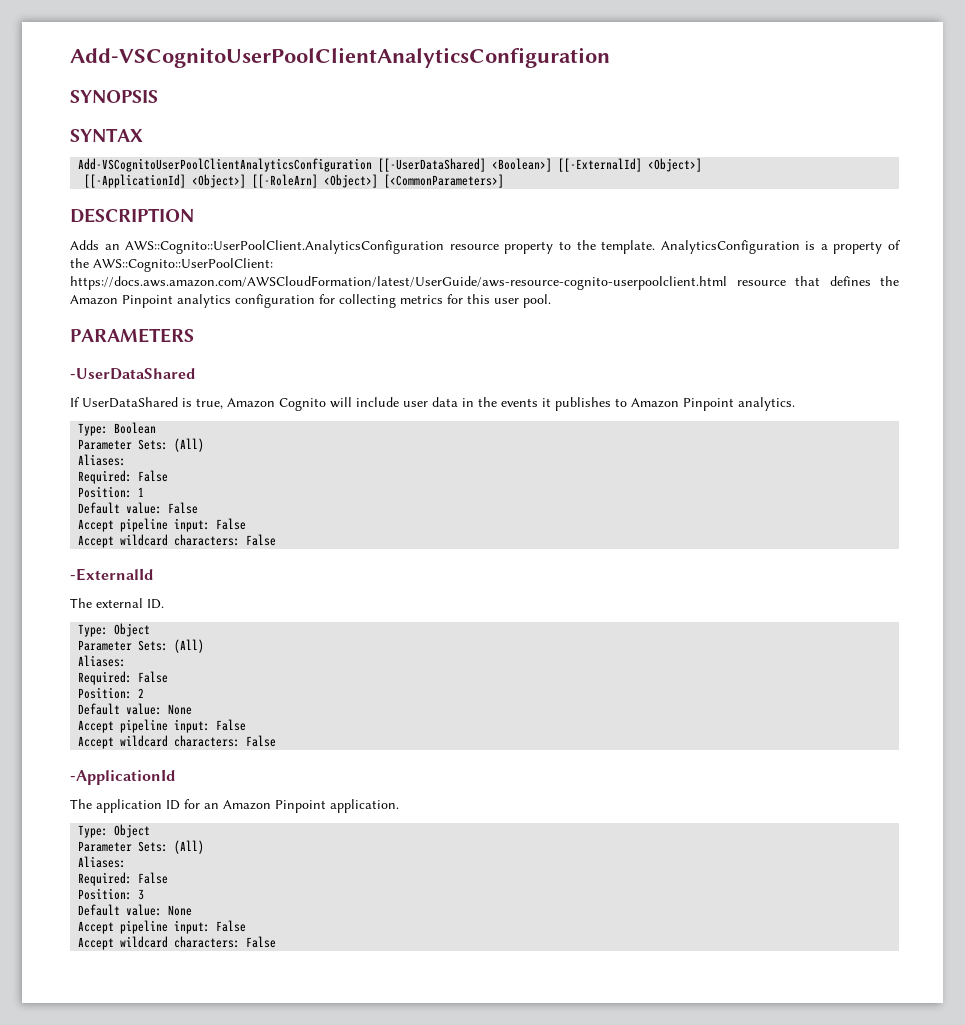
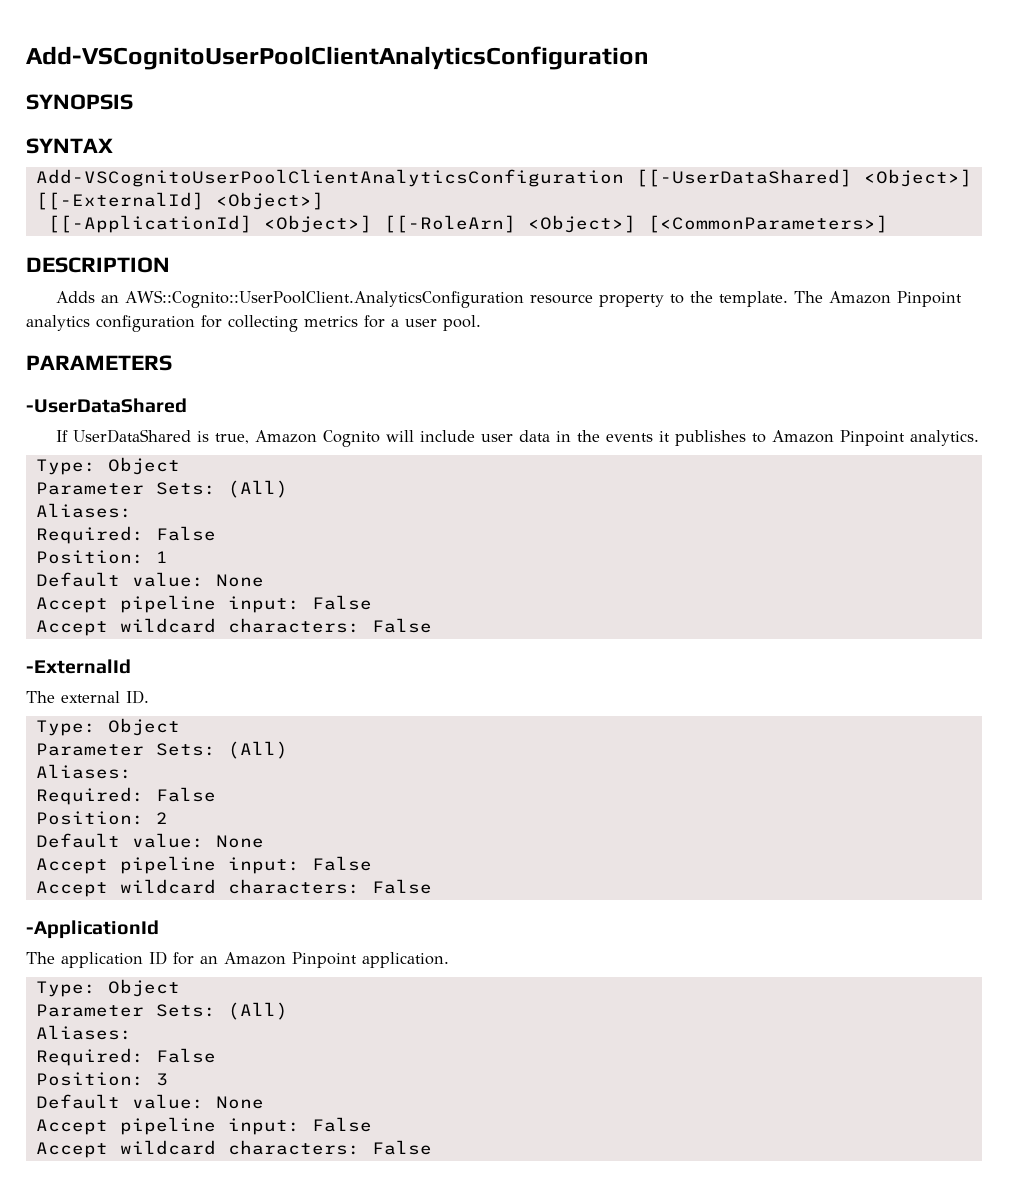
- Add-VSCognitoUserPoolClientAnalyticsConfiguration [[-UserDataShared] <Boolean>] [[-ExternalId] <Object>]
+ Add-VSCognitoUserPoolClientAnalyticsConfiguration [[-UserDataShared] <Object>] [[-ExternalId] <Object>]
- AnalyticsConfiguration is a property of the AWS::Cognito::UserPoolClient: https://docs.aws.amazon.com/AWSCloudFormation/latest/UserGuide/aws-resource-cognito-userpoolclient.html resource that defines the Amazon Pinpoint analytics configuration for collecting metrics for this user pool.
+ The Amazon Pinpoint analytics configuration for collecting metrics for a user pool.
  If UserDataShared is true, Amazon Cognito will include user data in the events it publishes to Amazon Pinpoint analytics.
- Type: Boolean
+ Type: Object
  Position: 1
- Default value: False
+ Default value: None

